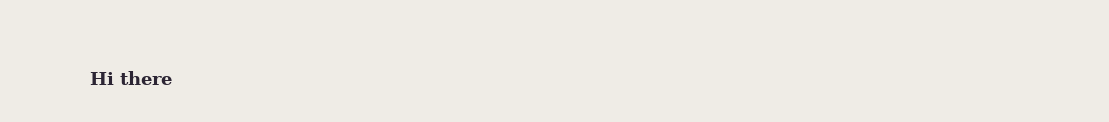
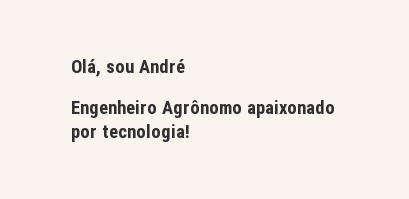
- Hi there
+ Olá, sou André
+ Engenheiro Agrônomo apaixonado por tecnologia!

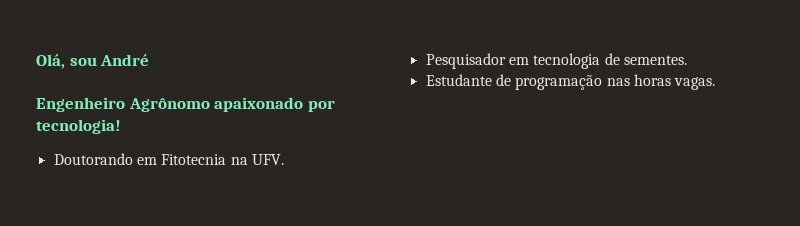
+ Doutorando em Fitotecnia na UFV.
+ Pesquisador em tecnologia de sementes.
+ Estudante de programação nas horas vagas.

